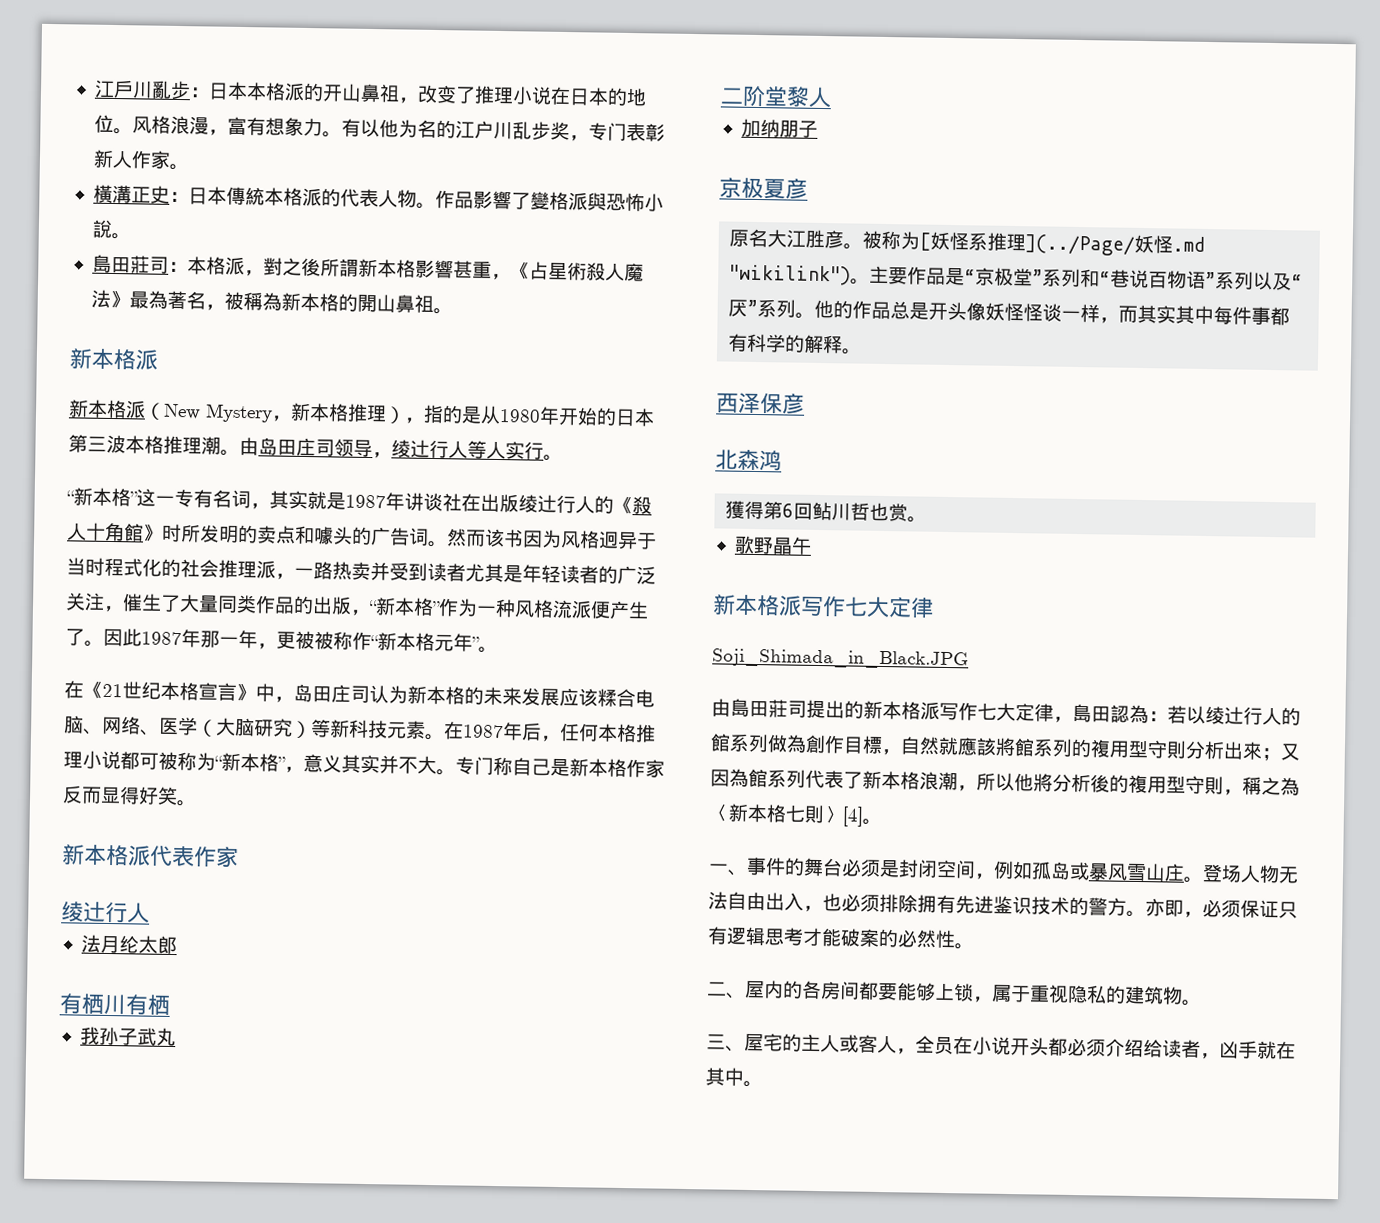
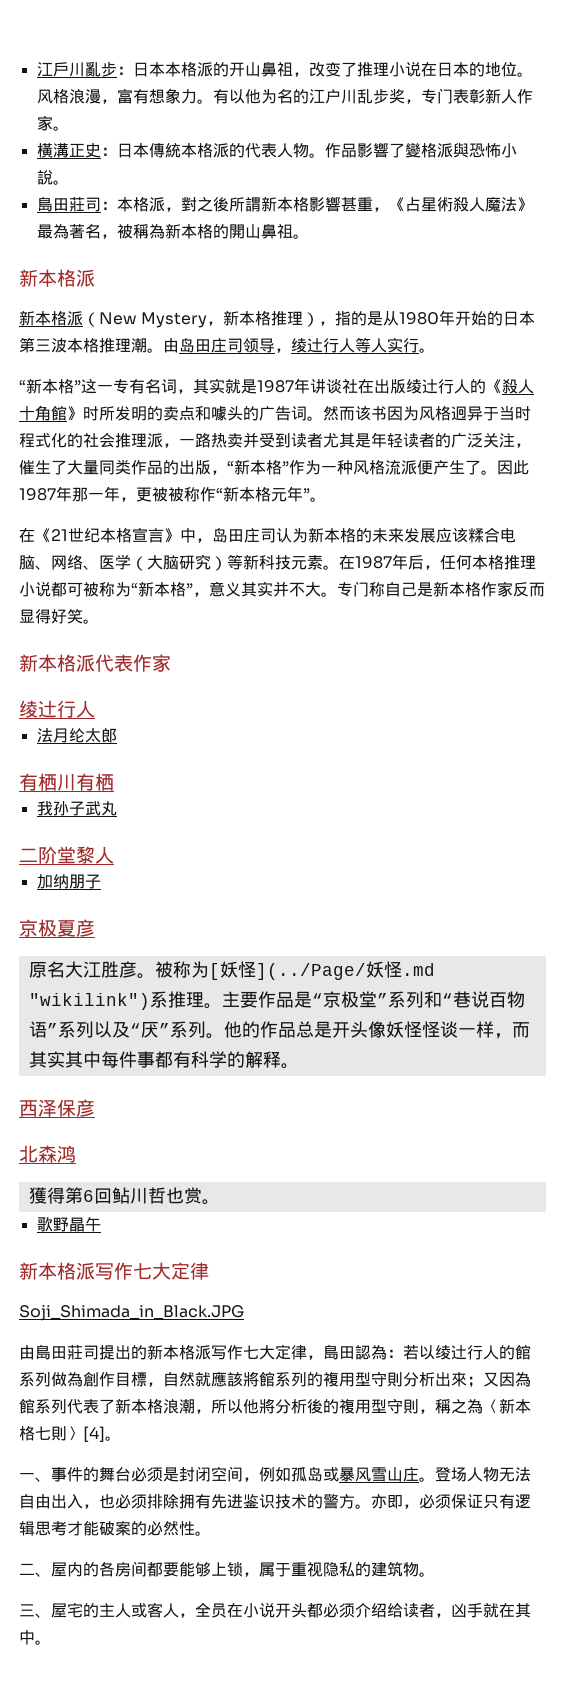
- 被称为[妖怪系推理](../Page/妖怪.md "wikilink")。
+ 被称为[妖怪](../Page/妖怪.md "wikilink")系推理。

